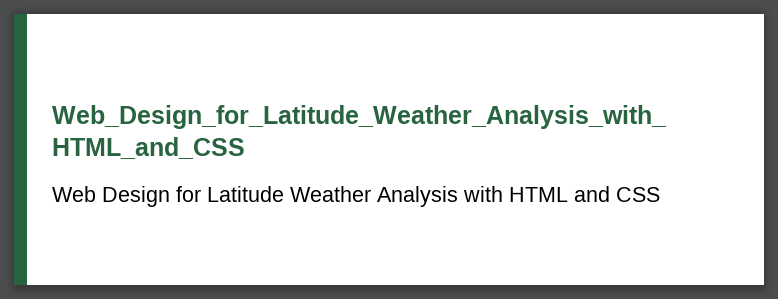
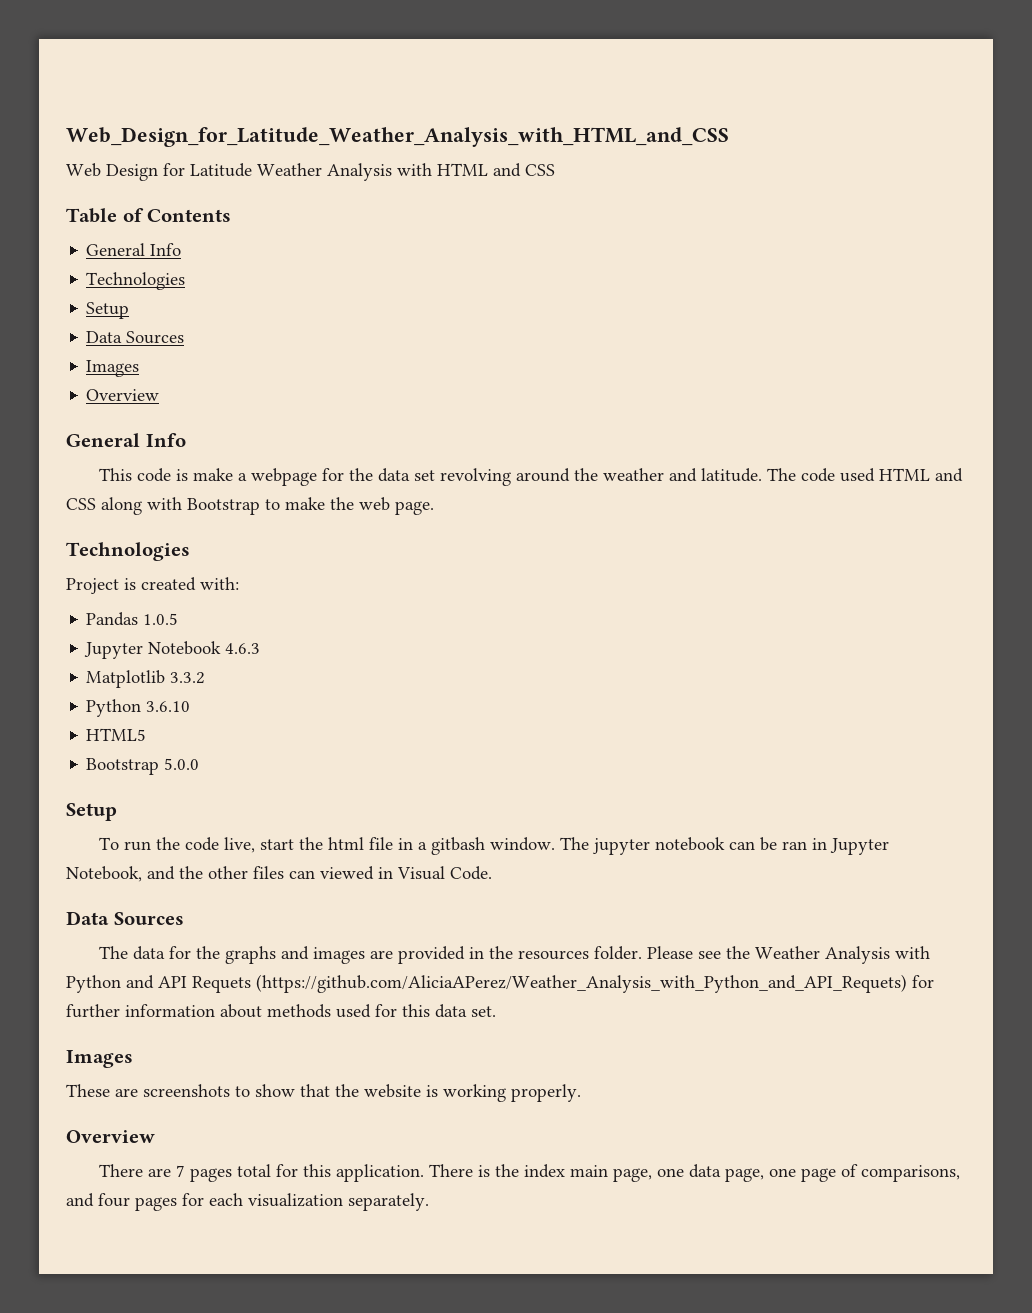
+ Table of Contents
+ General Info
+ Technologies
+ Setup
+ Data Sources
+ Images
+ Overview
+ General Info
+ This code is make a webpage for the data set revolving around the weather and latitude. The code used HTML and CSS along with Bootstrap to make the web page.
+ Technologies
+ Project is created with:
+ Pandas 1.0.5
+ Jupyter Notebook 4.6.3
+ Matplotlib 3.3.2
+ Python 3.6.10
+ HTML5
+ Bootstrap 5.0.0
+ Setup
+ To run the code live, start the html file in a gitbash window. The jupyter notebook can be ran in Jupyter Notebook, and the other files can viewed in Visual Code.
+ Data Sources
+ The data for the graphs and images are provided in the resources folder. Please see the Weather Analysis with Python and API Requets (https://github.com/AliciaAPerez/Weather_Analysis_with_Python_and_API_Requets) for further information about methods used for this data set.
+ Images
+ These are screenshots to show that the website is working properly.
+ Overview
+ There are 7 pages total for this application. There is the index main page, one data page, one page of comparisons, and four pages for each visualization separately.

